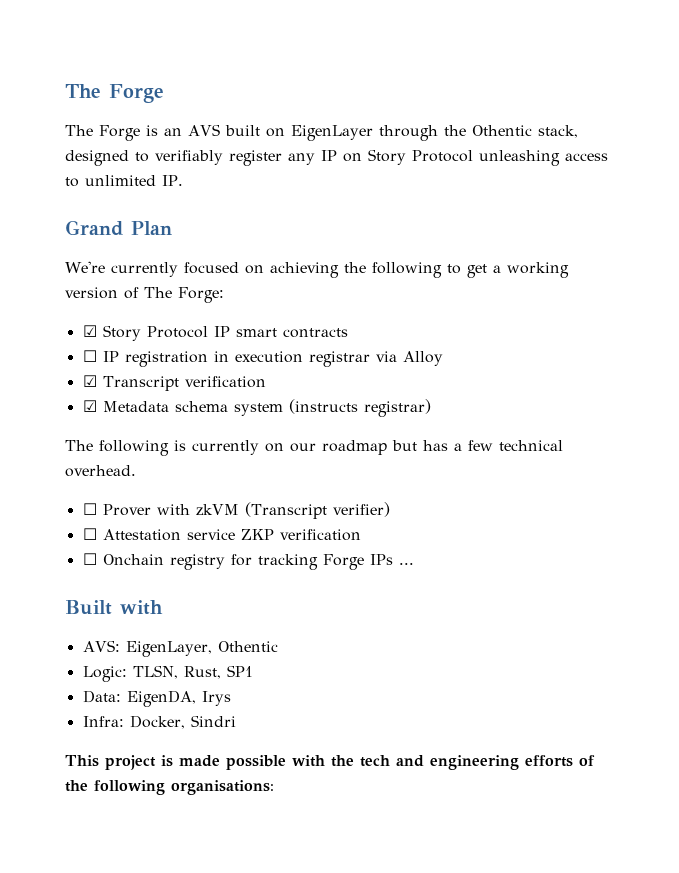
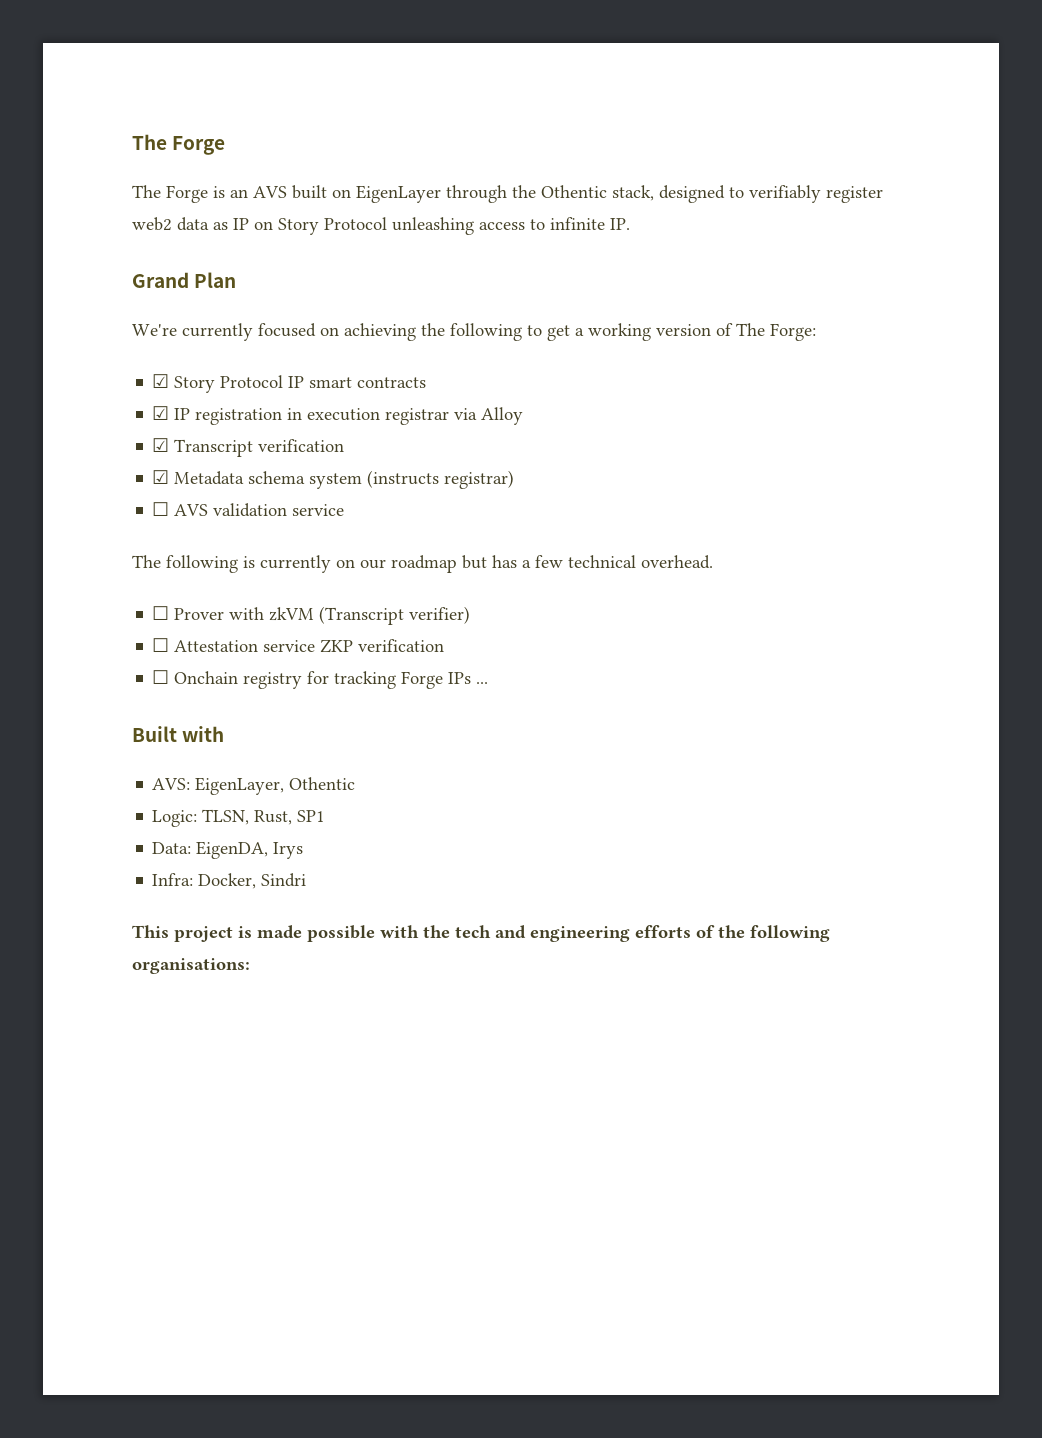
- The Forge is an AVS built on EigenLayer through the Othentic stack, designed to verifiably register any IP on Story Protocol unleashing access to unlimited IP.
+ The Forge is an AVS built on EigenLayer through the Othentic stack, designed to verifiably register web2 data as IP on Story Protocol unleashing access to infinite IP.
- ☐ IP registration in execution registrar via Alloy
+ ☑ IP registration in execution registrar via Alloy
+ ☐ AVS validation service

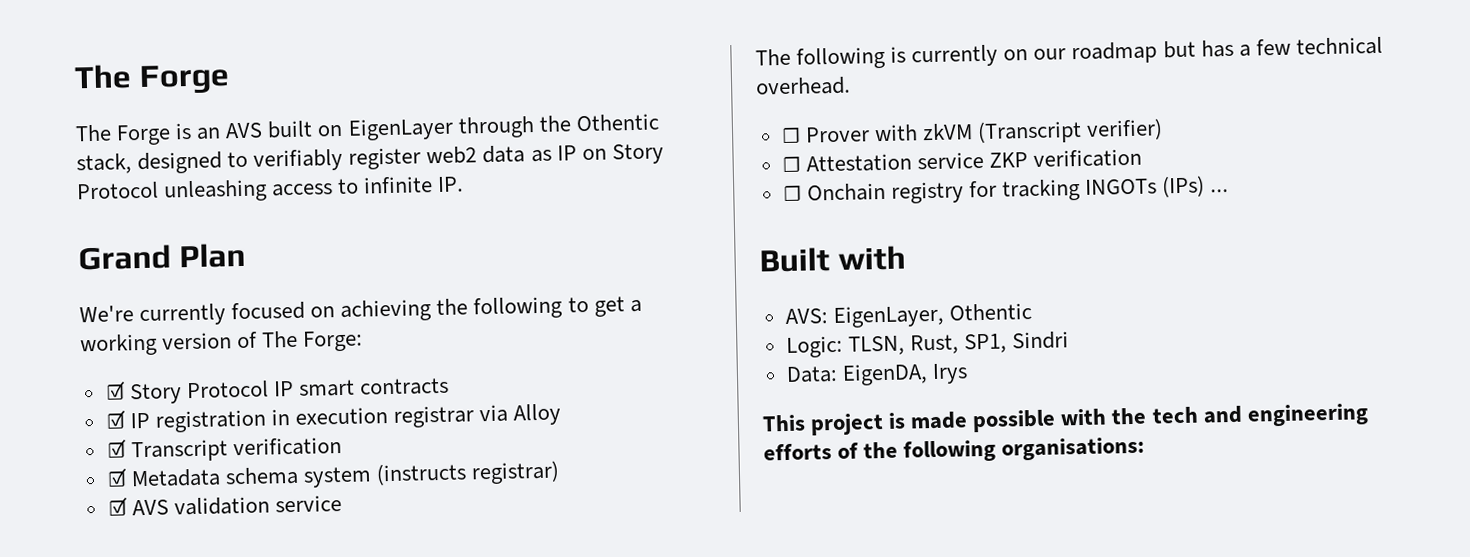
- ☐ AVS validation service
+ ☑ AVS validation service
- ☐ Onchain registry for tracking Forge IPs ...
+ ☐ Onchain registry for tracking INGOTs (IPs) ...
- Logic: TLSN, Rust, SP1
+ Logic: TLSN, Rust, SP1, Sindri
- Infra: Docker, Sindri

